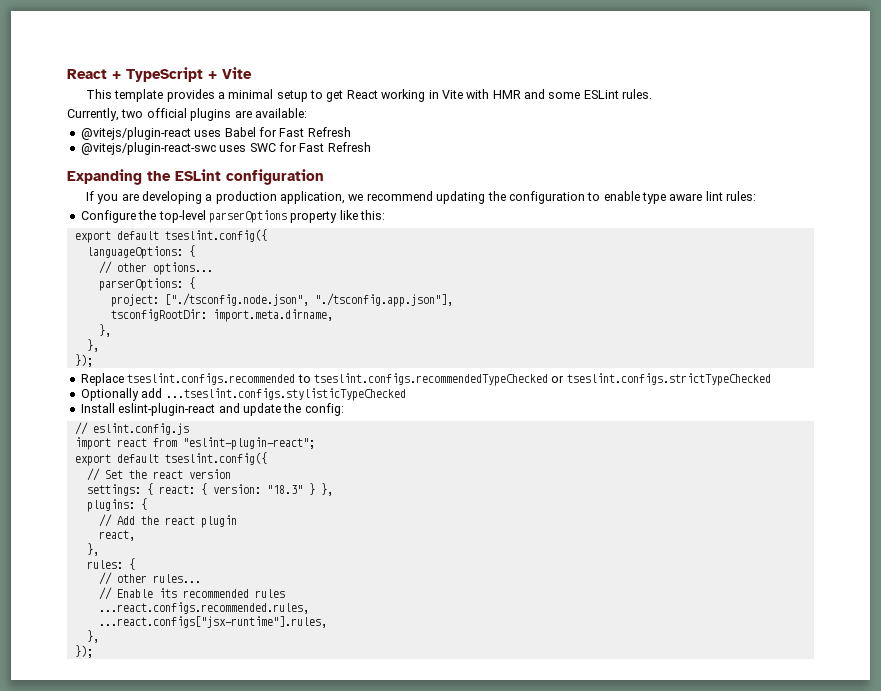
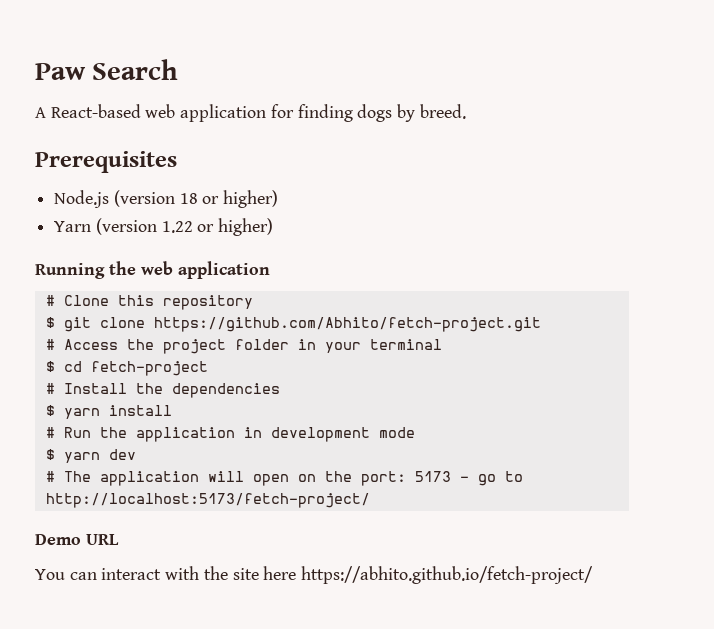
- React + TypeScript + Vite
- This template provides a minimal setup to get React working in Vite with HMR and some ESLint rules.
- Currently, two official plugins are available:
- @vitejs/plugin-react uses Babel for Fast Refresh
- @vitejs/plugin-react-swc uses SWC for Fast Refresh
- Expanding the ESLint configuration
- If you are developing a production application, we recommend updating the configuration to enable type aware lint rules:
- Configure the top-level parserOptions property like this:
- export default tseslint.config({
- languageOptions: {
- // other options...
- parserOptions: {
- project: ["./tsconfig.node.json", "./tsconfig.app.json"],
- tsconfigRootDir: import.meta.dirname,
- },
- },
- });
- Replace tseslint.configs.recommended to tseslint.configs.recommendedTypeChecked or tseslint.configs.strictTypeChecked
- Optionally add ...tseslint.configs.stylisticTypeChecked
- Install eslint-plugin-react and update the config:
- // eslint.config.js
- import react from "eslint-plugin-react";
- export default tseslint.config({
- // Set the react version
- settings: { react: { version: "18.3" } },
- plugins: {
- // Add the react plugin
- react,
- },
- rules: {
- // other rules...
- // Enable its recommended rules
- ...react.configs.recommended.rules,
- ...react.configs["jsx-runtime"].rules,
- },
- });
+ Paw Search
+ A React-based web application for finding dogs by breed.
+ Prerequisites
+ Node.js (version 18 or higher)
+ Yarn (version 1.22 or higher)
+ Running the web application
+ # Clone this repository
+ $ git clone https://github.com/Abhito/fetch-project.git
+ # Access the project folder in your terminal
+ $ cd fetch-project
+ # Install the dependencies
+ $ yarn install
+ # Run the application in development mode
+ $ yarn dev
+ # The application will open on the port: 5173 - go to http://localhost:5173/fetch-project/
+ Demo URL
+ You can interact with the site here https://abhito.github.io/fetch-project/

